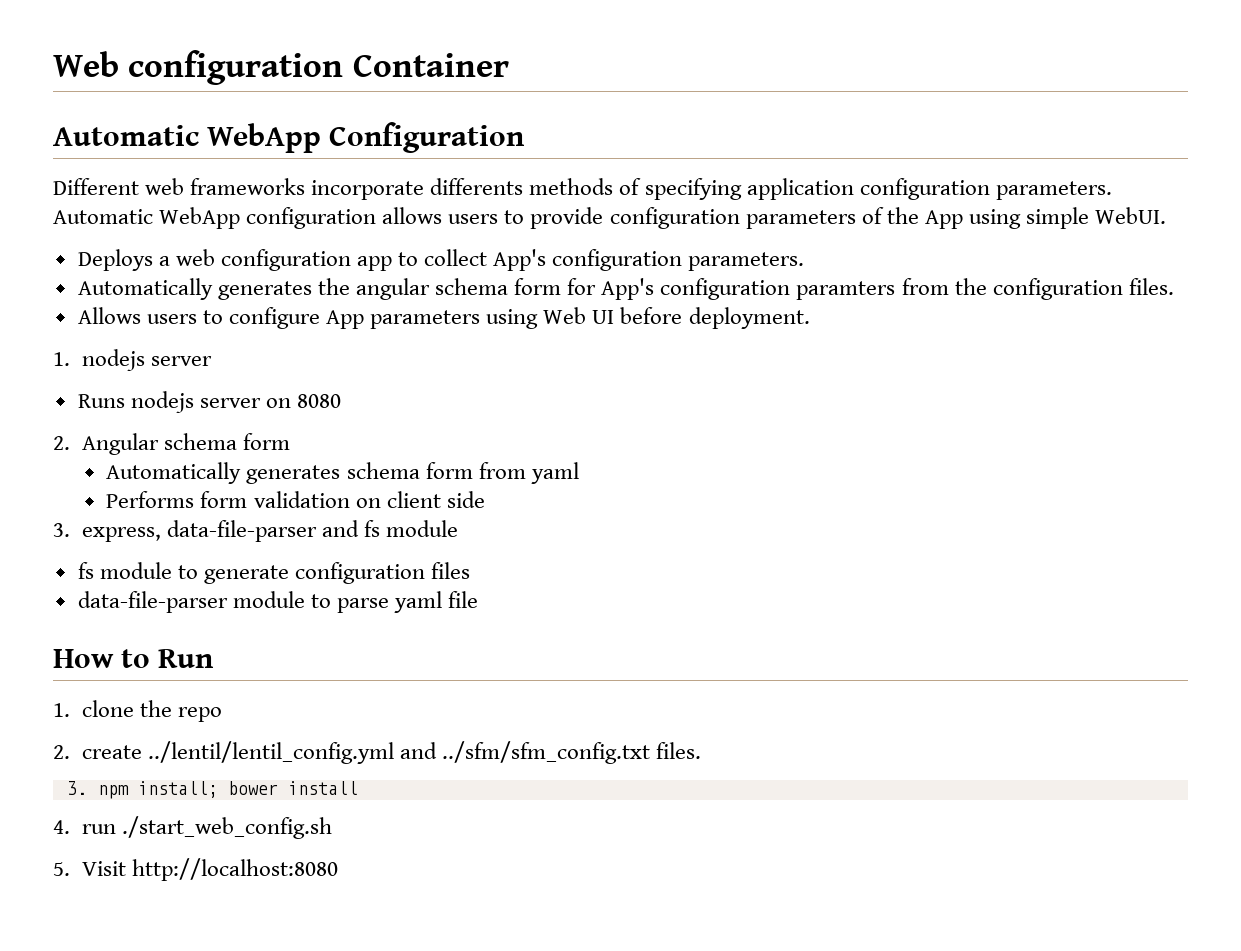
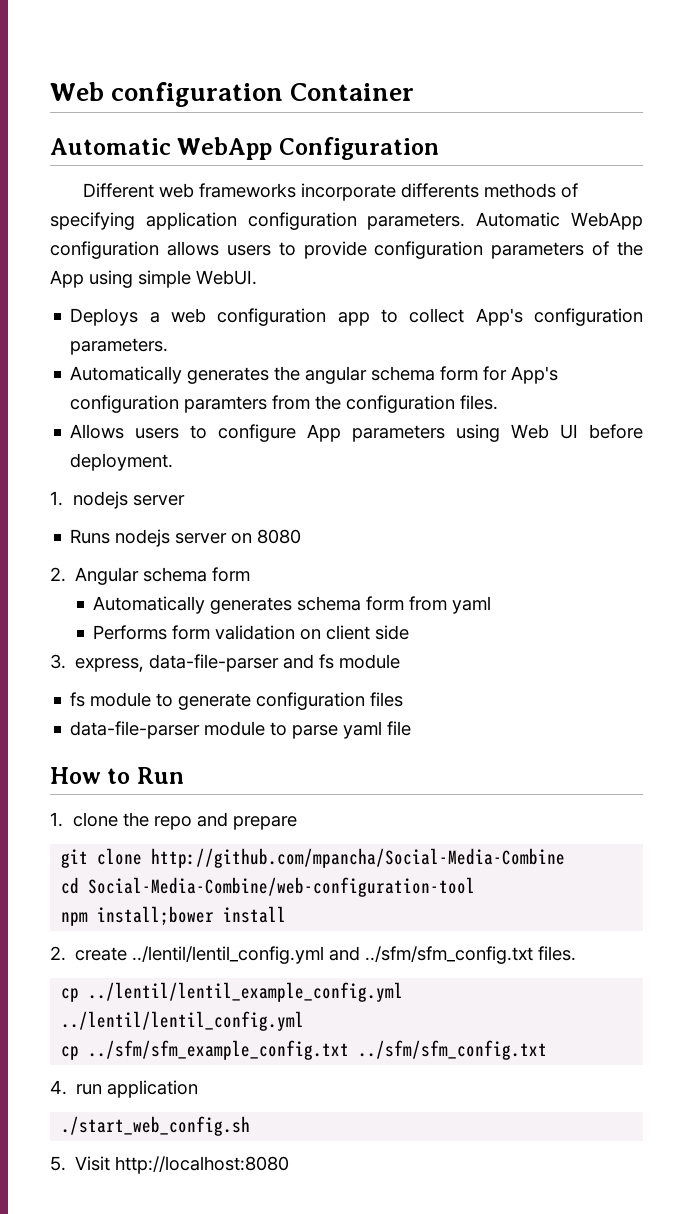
- 1. clone the repo
+ 1. clone the repo and prepare
+ git clone http://github.com/mpancha/Social-Media-Combine
+ cd Social-Media-Combine/web-configuration-tool
+ npm install;bower install
- 3. npm install; bower install
+ cp ../lentil/lentil_example_config.yml ../lentil/lentil_config.yml
+ cp ../sfm/sfm_example_config.txt ../sfm/sfm_config.txt
- 4. run ./start_web_config.sh
+ 4. run application
+ ./start_web_config.sh

